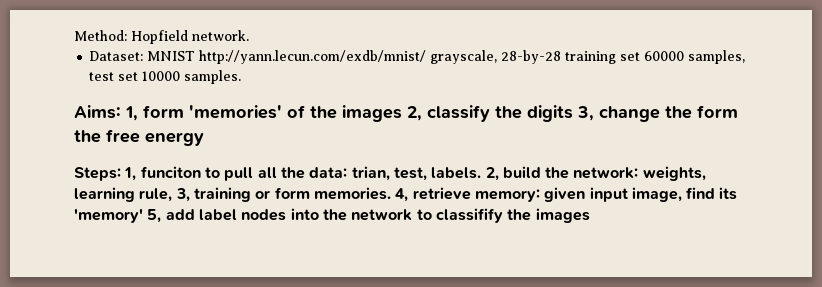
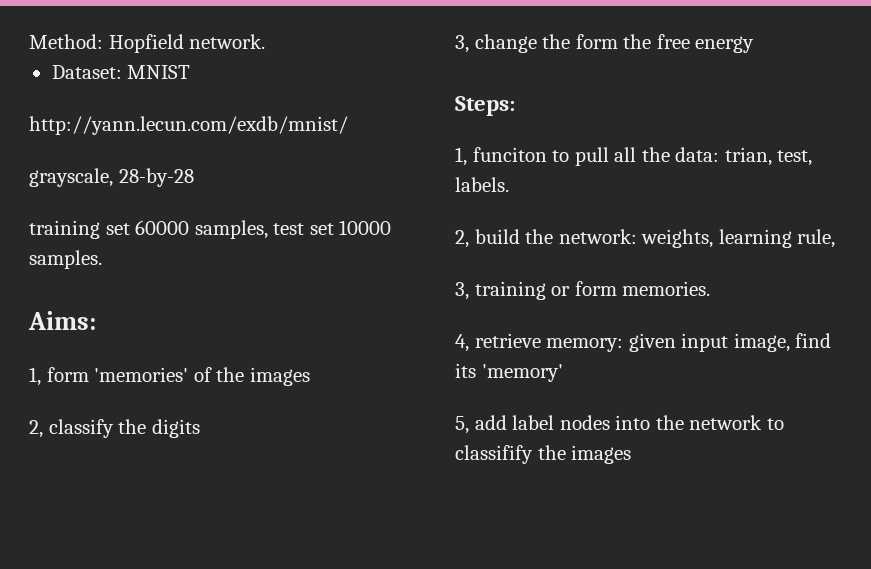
- Dataset: MNIST http://yann.lecun.com/exdb/mnist/ grayscale, 28-by-28 training set 60000 samples, test set 10000 samples.
+ Dataset: MNIST
+ http://yann.lecun.com/exdb/mnist/
+ grayscale, 28-by-28
+ training set 60000 samples, test set 10000 samples.
- Aims: 1, form 'memories' of the images 2, classify the digits 3, change the form the free energy
+ Aims:
+ 1, form 'memories' of the images
+ 2, classify the digits
+ 3, change the form the free energy
- Steps: 1, funciton to pull all the data: trian, test, labels. 2, build the network: weights, learning rule, 3, training or form memories. 4, retrieve memory: given input image, find its 'memory' 5, add label nodes into the network to classifify the images
+ Steps:
+ 1, funciton to pull all the data: trian, test, labels.
+ 2, build the network: weights, learning rule,
+ 3, training or form memories.
+ 4, retrieve memory: given input image, find its 'memory'
+ 5, add label nodes into the network to classifify the images

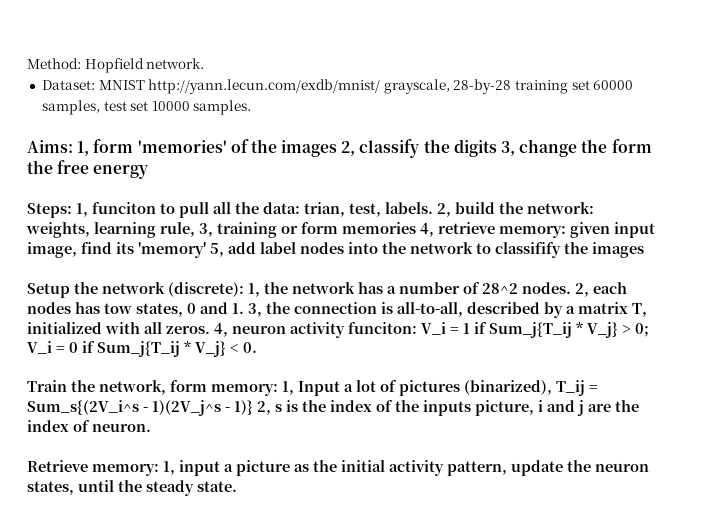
- Dataset: MNIST
- http://yann.lecun.com/exdb/mnist/
- grayscale, 28-by-28
- training set 60000 samples, test set 10000 samples.
+ Dataset: MNIST http://yann.lecun.com/exdb/mnist/ grayscale, 28-by-28 training set 60000 samples, test set 10000 samples.
- Aims:
- 1, form 'memories' of the images
- 2, classify the digits
- 3, change the form the free energy
+ Aims: 1, form 'memories' of the images 2, classify the digits 3, change the form the free energy
- Steps:
- 1, funciton to pull all the data: trian, test, labels.
- 2, build the network: weights, learning rule,
- 3, training or form memories.
- 4, retrieve memory: given input image, find its 'memory'
- 5, add label nodes into the network to classifify the images
+ Steps: 1, funciton to pull all the data: trian, test, labels. 2, build the network: weights, learning rule, 3, training or form memories 4, retrieve memory: given input image, find its 'memory' 5, add label nodes into the network to classifify the images
+ Setup the network (discrete): 1, the network has a number of 28^2 nodes. 2, each nodes has tow states, 0 and 1. 3, the connection is all-to-all, described by a matrix T, initialized with all zeros. 4, neuron activity funciton: V_i = 1 if Sum_j{T_ij * V_j} > 0; V_i = 0 if Sum_j{T_ij * V_j} < 0.
+ Train the network, form memory: 1, Input a lot of pictures (binarized), T_ij = Sum_s{(2V_i^s - 1)(2V_j^s - 1)} 2, s is the index of the inputs picture, i and j are the index of neuron.
+ Retrieve memory: 1, input a picture as the initial activity pattern, update the neuron states, until the steady state.

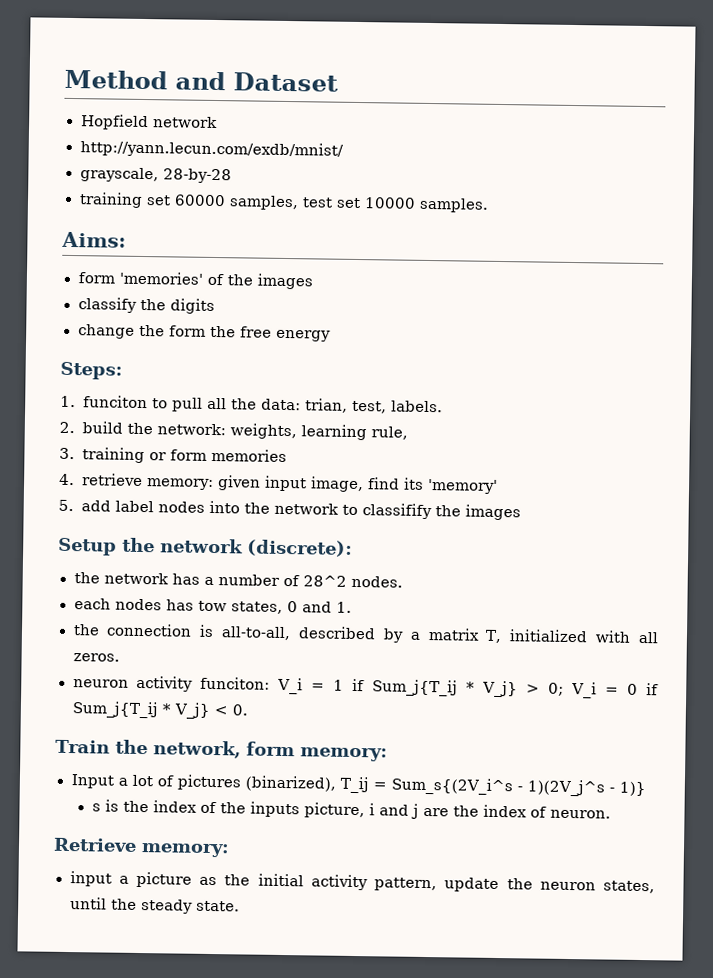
- Method: Hopfield network.
- Dataset: MNIST http://yann.lecun.com/exdb/mnist/ grayscale, 28-by-28 training set 60000 samples, test set 10000 samples.
+ Method and Dataset
+ Hopfield network
+ http://yann.lecun.com/exdb/mnist/
+ grayscale, 28-by-28
+ training set 60000 samples, test set 10000 samples.
- Aims: 1, form 'memories' of the images 2, classify the digits 3, change the form the free energy
+ Aims:
+ form 'memories' of the images
+ classify the digits
+ change the form the free energy
- Steps: 1, funciton to pull all the data: trian, test, labels. 2, build the network: weights, learning rule, 3, training or form memories 4, retrieve memory: given input image, find its 'memory' 5, add label nodes into the network to classifify the images
+ Steps:
+ 1. funciton to pull all the data: trian, test, labels.
+ 2. build the network: weights, learning rule,
+ 3. training or form memories
+ 4. retrieve memory: given input image, find its 'memory'
+ 5. add label nodes into the network to classifify the images
- Setup the network (discrete): 1, the network has a number of 28^2 nodes. 2, each nodes has tow states, 0 and 1. 3, the connection is all-to-all, described by a matrix T, initialized with all zeros. 4, neuron activity funciton: V_i = 1 if Sum_j{T_ij * V_j} > 0; V_i = 0 if Sum_j{T_ij * V_j} < 0.
+ Setup the network (discrete):
+ the network has a number of 28^2 nodes.
+ each nodes has tow states, 0 and 1.
+ the connection is all-to-all, described by a matrix T, initialized with all zeros.
+ neuron activity funciton: V_i = 1 if Sum_j{T_ij * V_j} > 0; V_i = 0 if Sum_j{T_ij * V_j} < 0.
- Train the network, form memory: 1, Input a lot of pictures (binarized), T_ij = Sum_s{(2V_i^s - 1)(2V_j^s - 1)} 2, s is the index of the inputs picture, i and j are the index of neuron.
+ Train the network, form memory:
+ Input a lot of pictures (binarized), T_ij = Sum_s{(2V_i^s - 1)(2V_j^s - 1)}
+ s is the index of the inputs picture, i and j are the index of neuron.
- Retrieve memory: 1, input a picture as the initial activity pattern, update the neuron states, until the steady state.
+ Retrieve memory:
+ input a picture as the initial activity pattern, update the neuron states, until the steady state.

